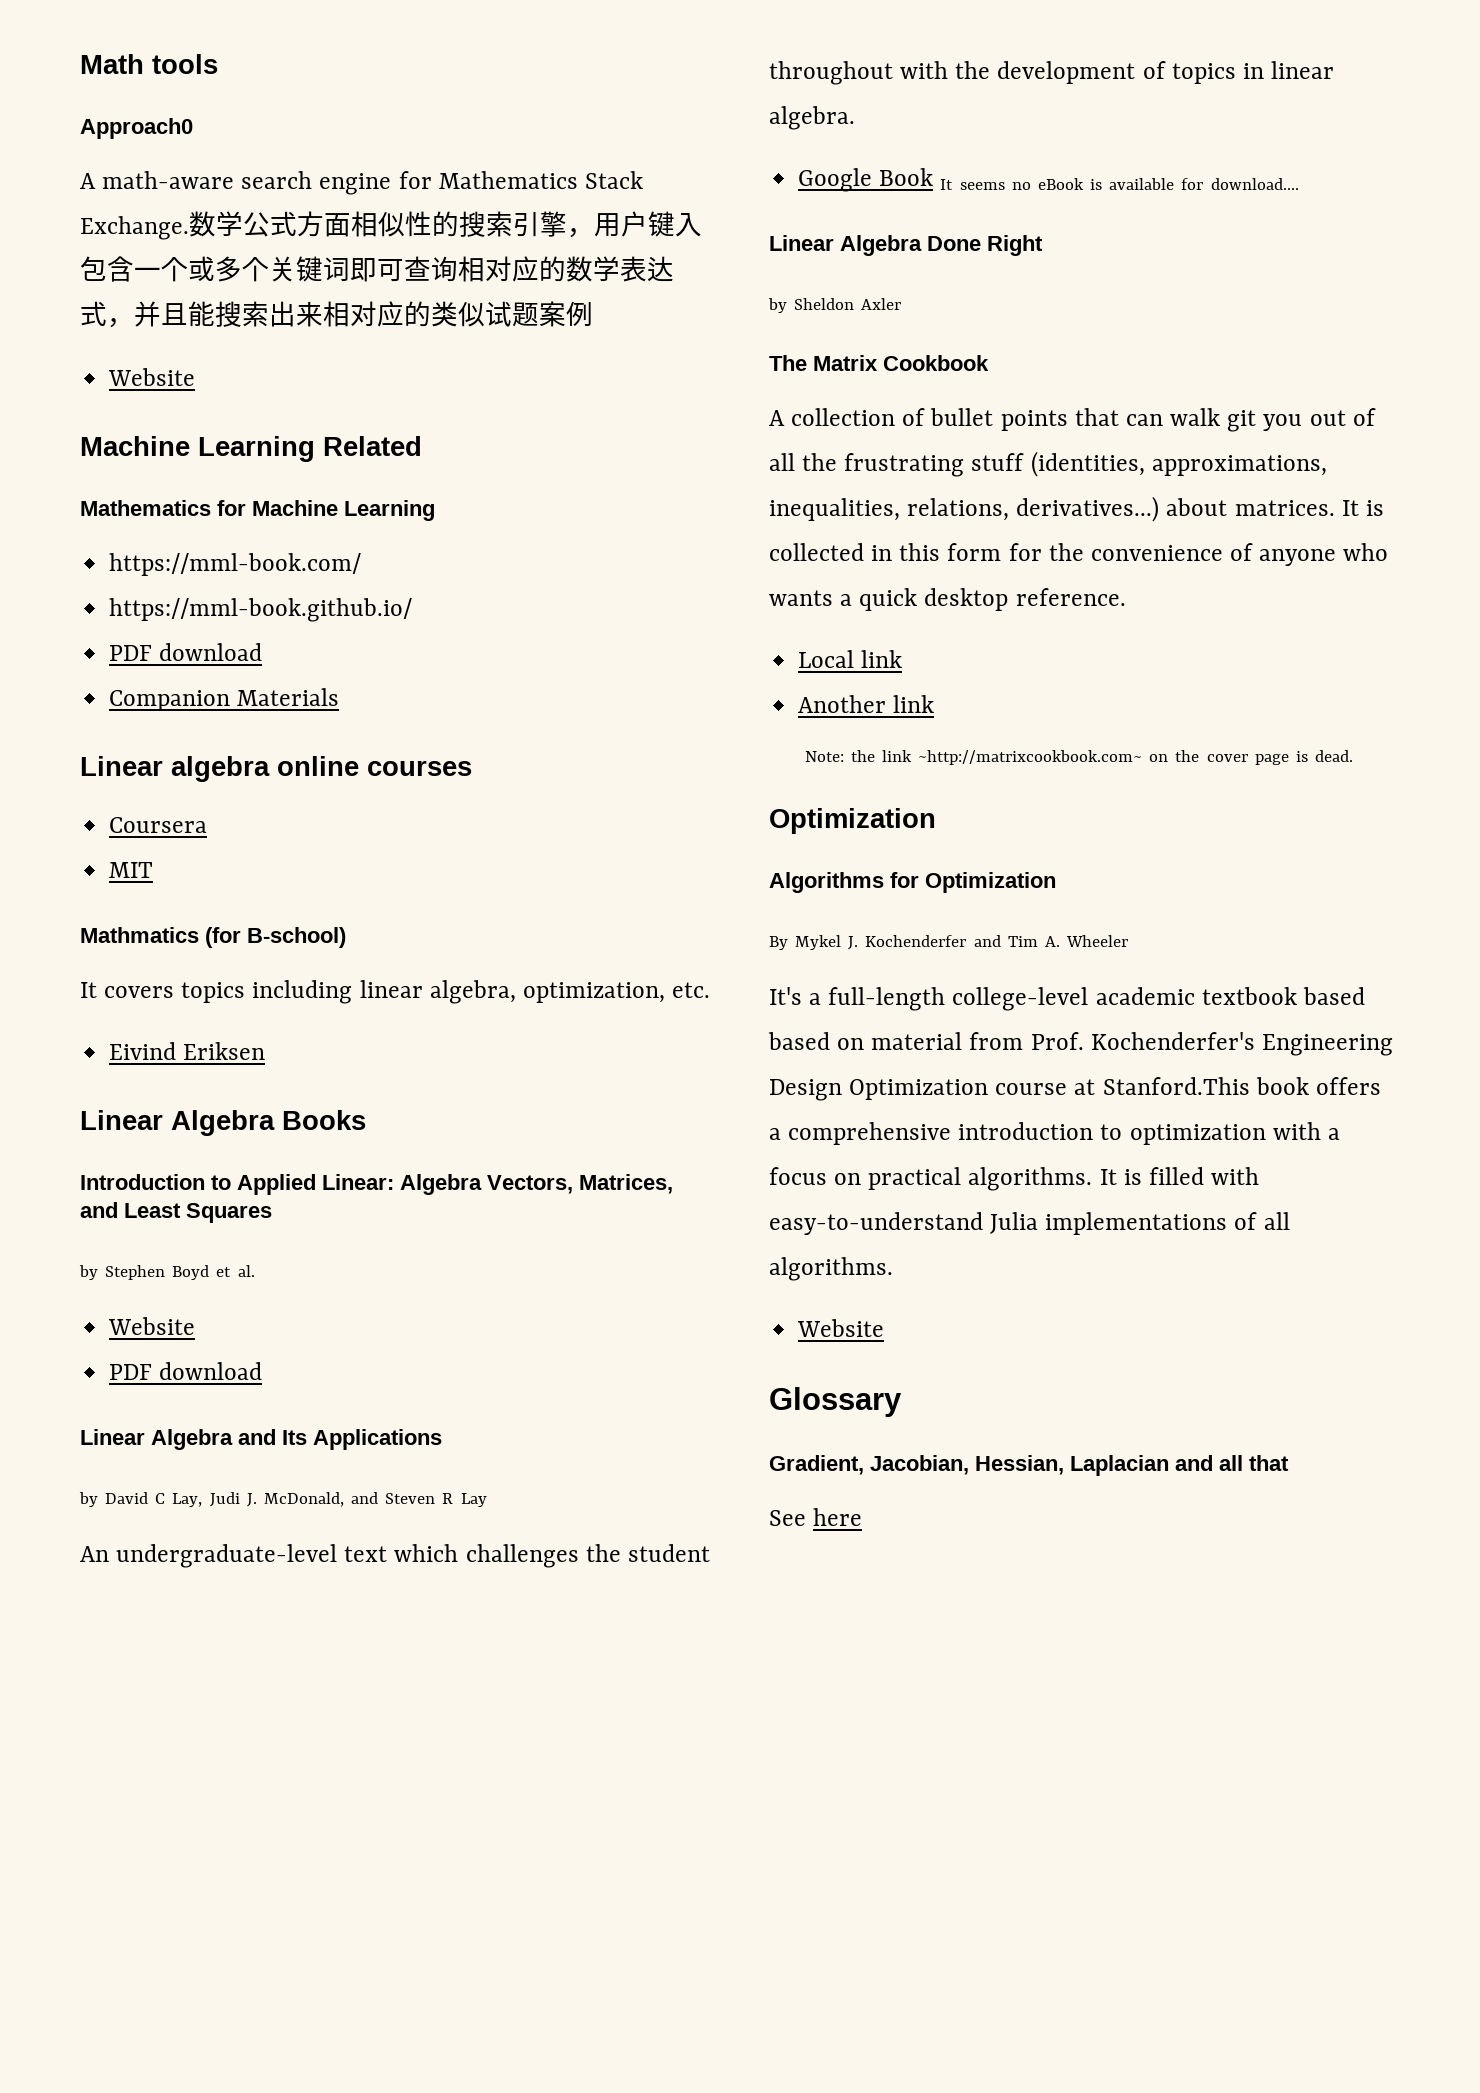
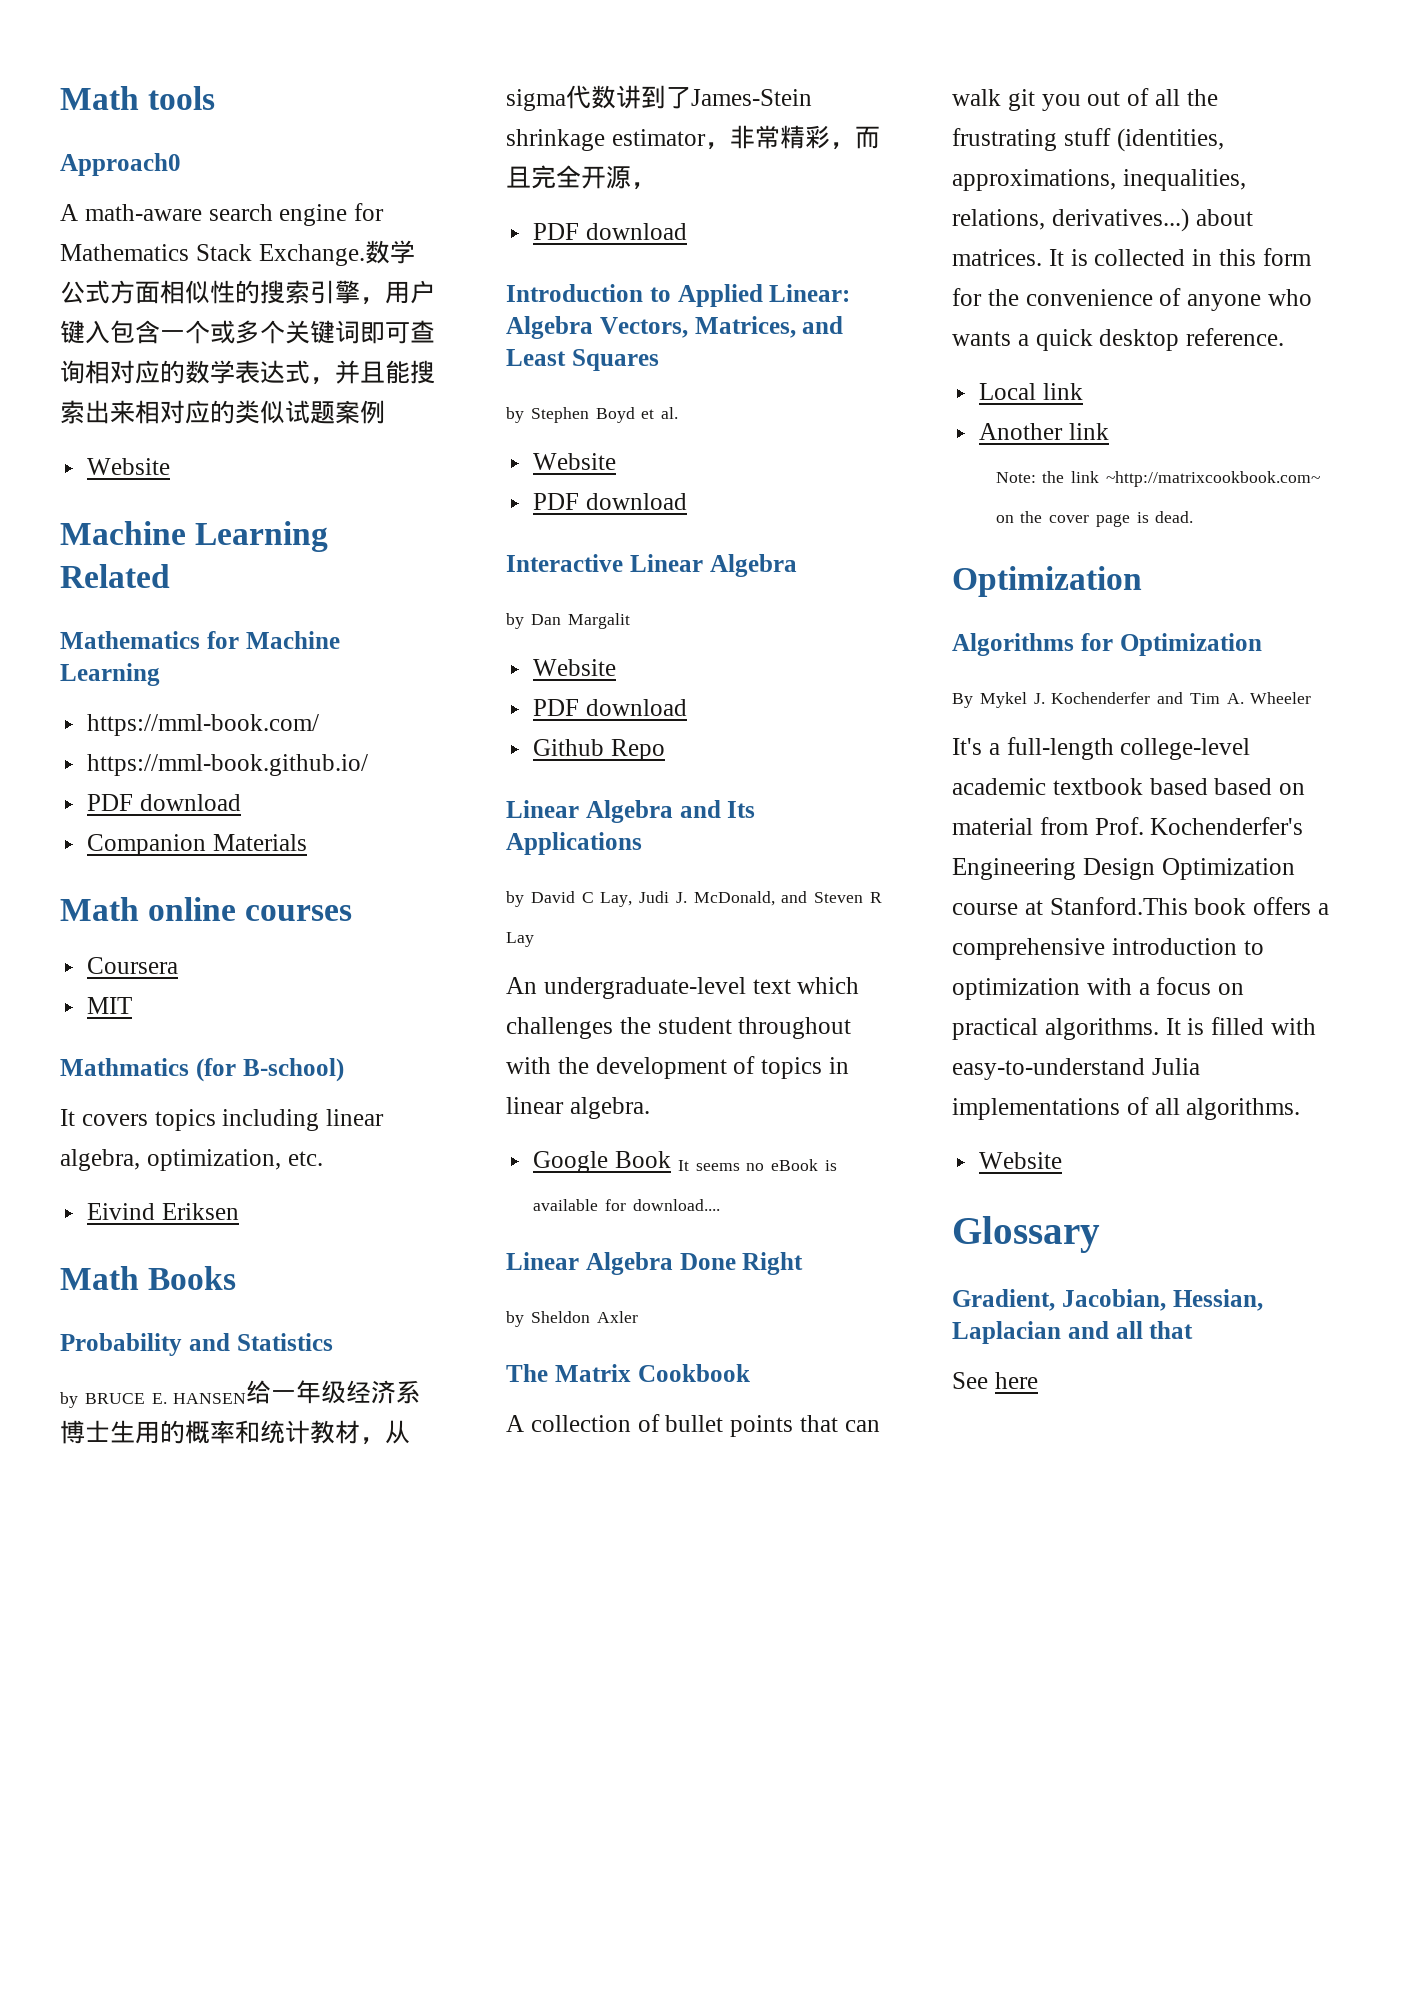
- Linear algebra online courses
+ Math online courses
- Linear Algebra Books
+ Math Books
+ Probability and Statistics
+ by BRUCE E. HANSEN给一年级经济系博士生用的概率和统计教材，从sigma代数讲到了James-Stein shrinkage estimator，非常精彩，而且完全开源，
+ PDF download
+ Interactive Linear Algebra
+ by Dan Margalit
+ Website
+ PDF download
+ Github Repo

